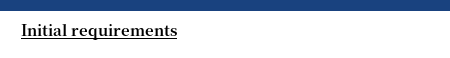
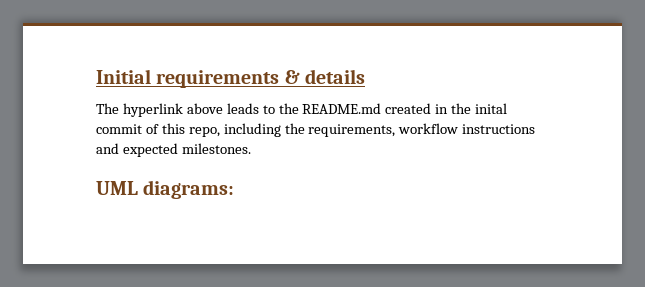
- Initial requirements
+ Initial requirements & details
+ The hyperlink above leads to the README.md created in the inital commit of this repo, including the requirements, workflow instructions and expected milestones.
+ UML diagrams:

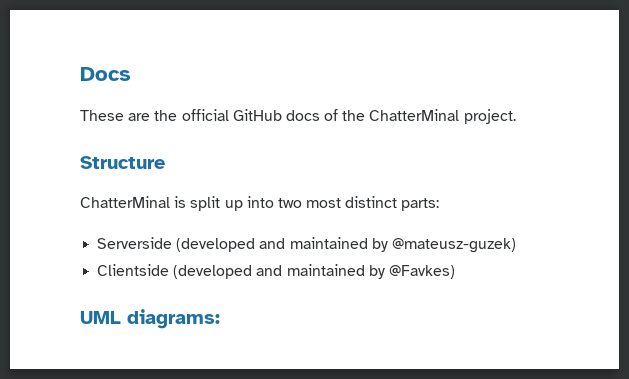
- Initial requirements & details
- The hyperlink above leads to the README.md created in the inital commit of this repo, including the requirements, workflow instructions and expected milestones.
+ Docs
+ These are the official GitHub docs of the ChatterMinal project.
+ Structure
+ ChatterMinal is split up into two most distinct parts:
+ Serverside (developed and maintained by @mateusz-guzek)
+ Clientside (developed and maintained by @Favkes)

